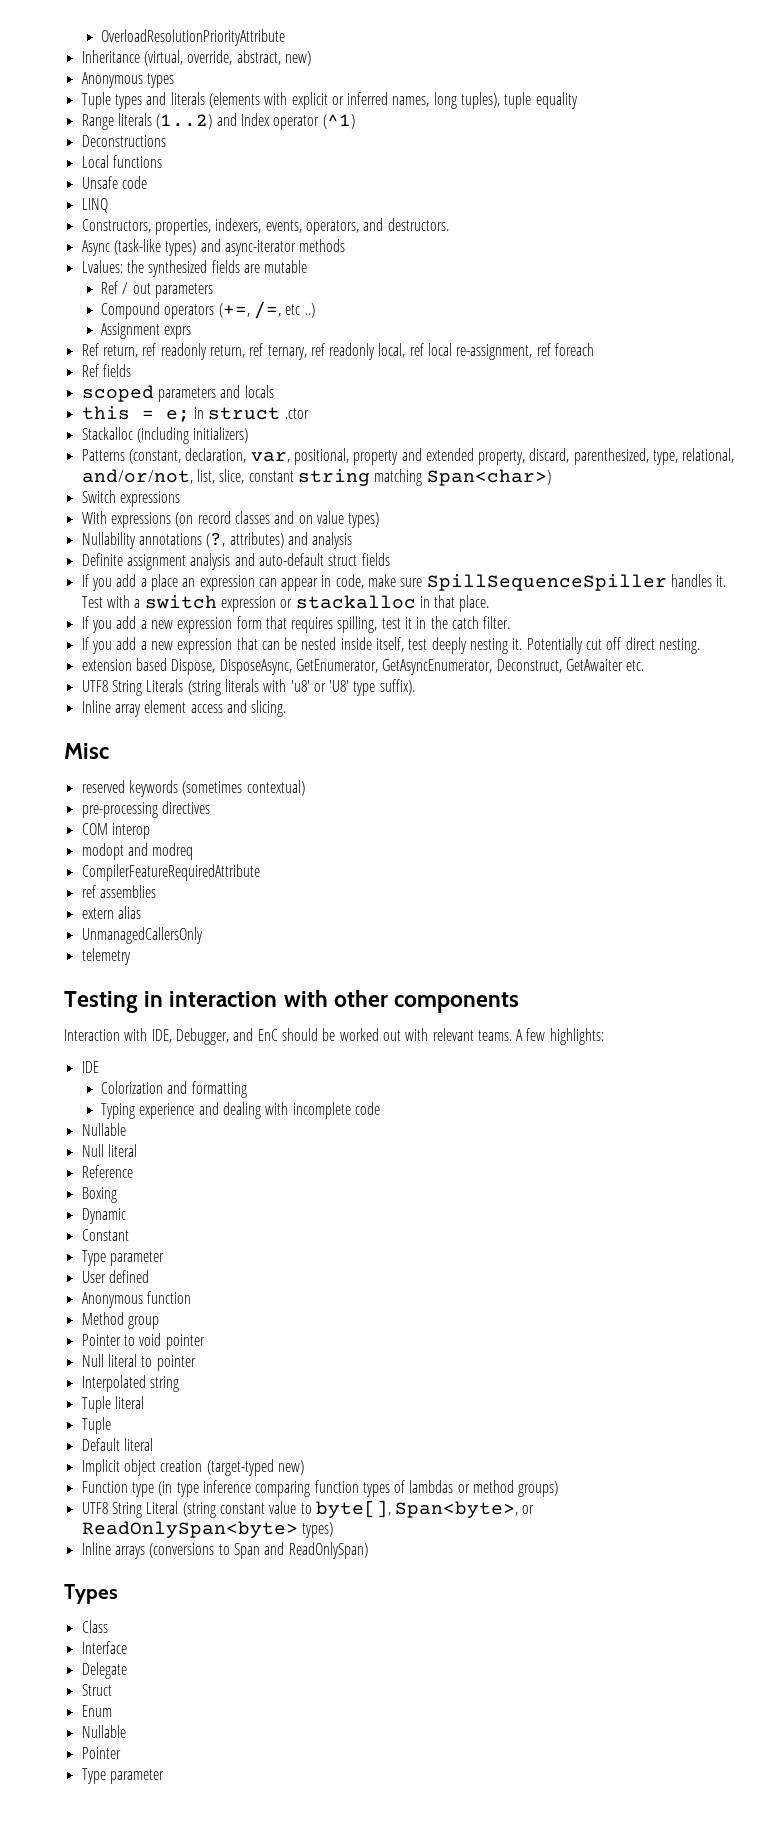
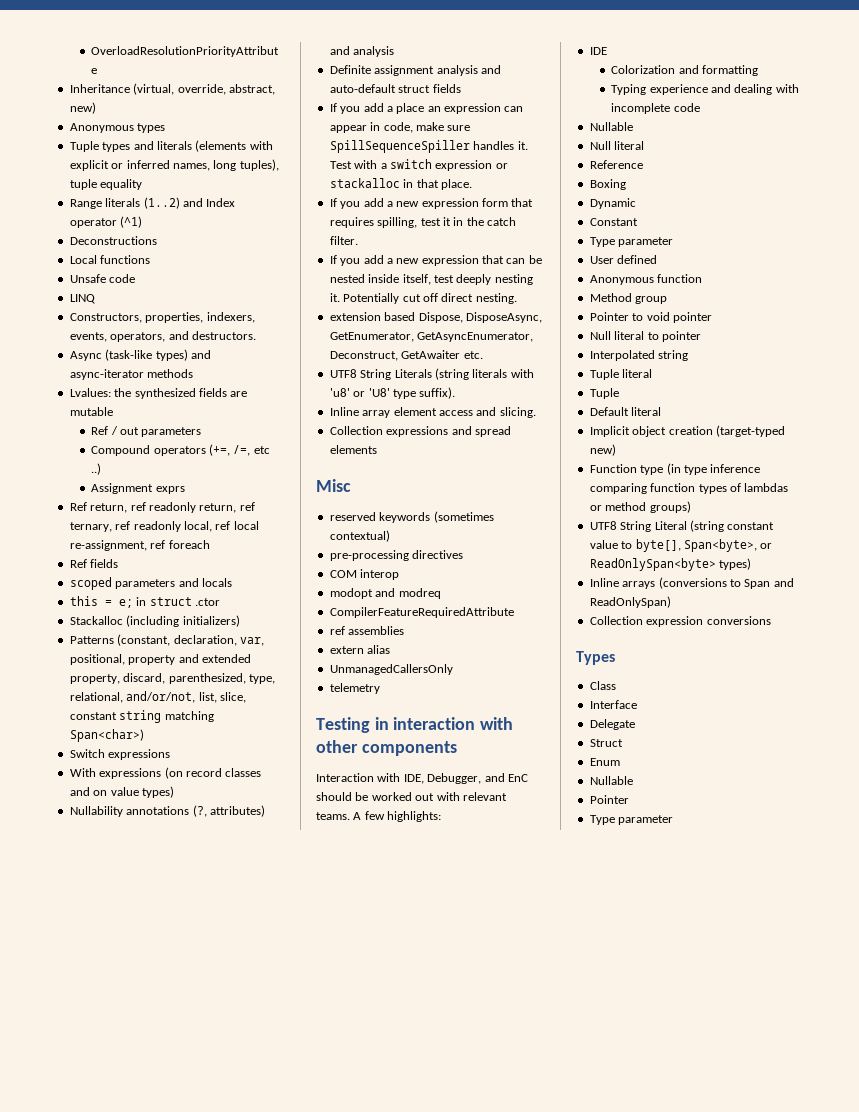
+ Collection expressions and spread elements
+ Collection expression conversions

